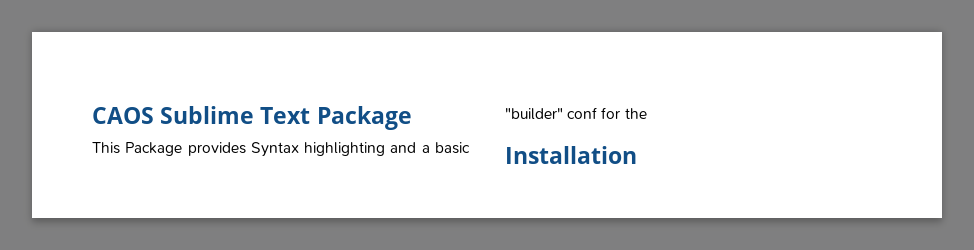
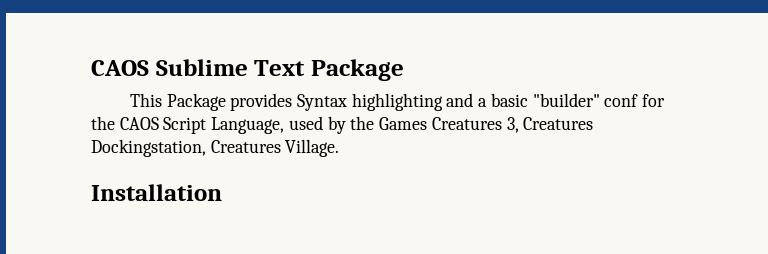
- This Package provides Syntax highlighting and a basic "builder" conf for the
+ This Package provides Syntax highlighting and a basic "builder" conf for the CAOS Script Language, used by the Games Creatures 3, Creatures Dockingstation, Creatures Village.

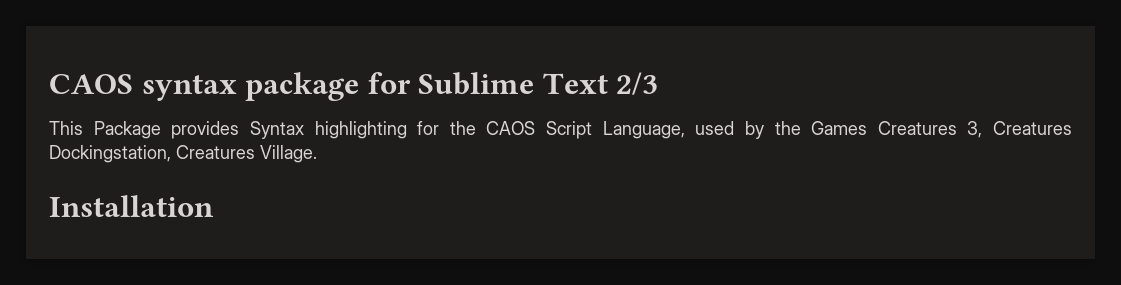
- CAOS Sublime Text Package
+ CAOS syntax package for Sublime Text 2/3
- This Package provides Syntax highlighting and a basic "builder" conf for the CAOS Script Language, used by the Games Creatures 3, Creatures Dockingstation, Creatures Village.
+ This Package provides Syntax highlighting for the CAOS Script Language, used by the Games Creatures 3, Creatures Dockingstation, Creatures Village.

